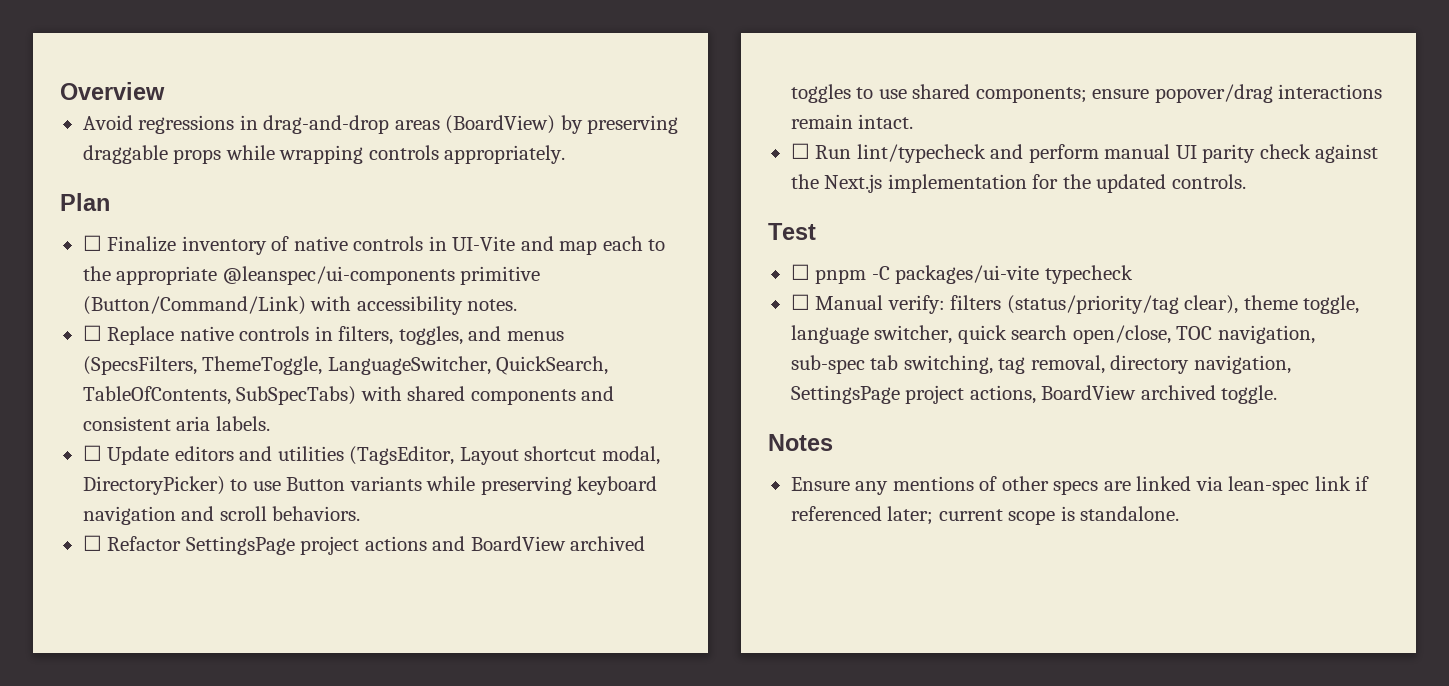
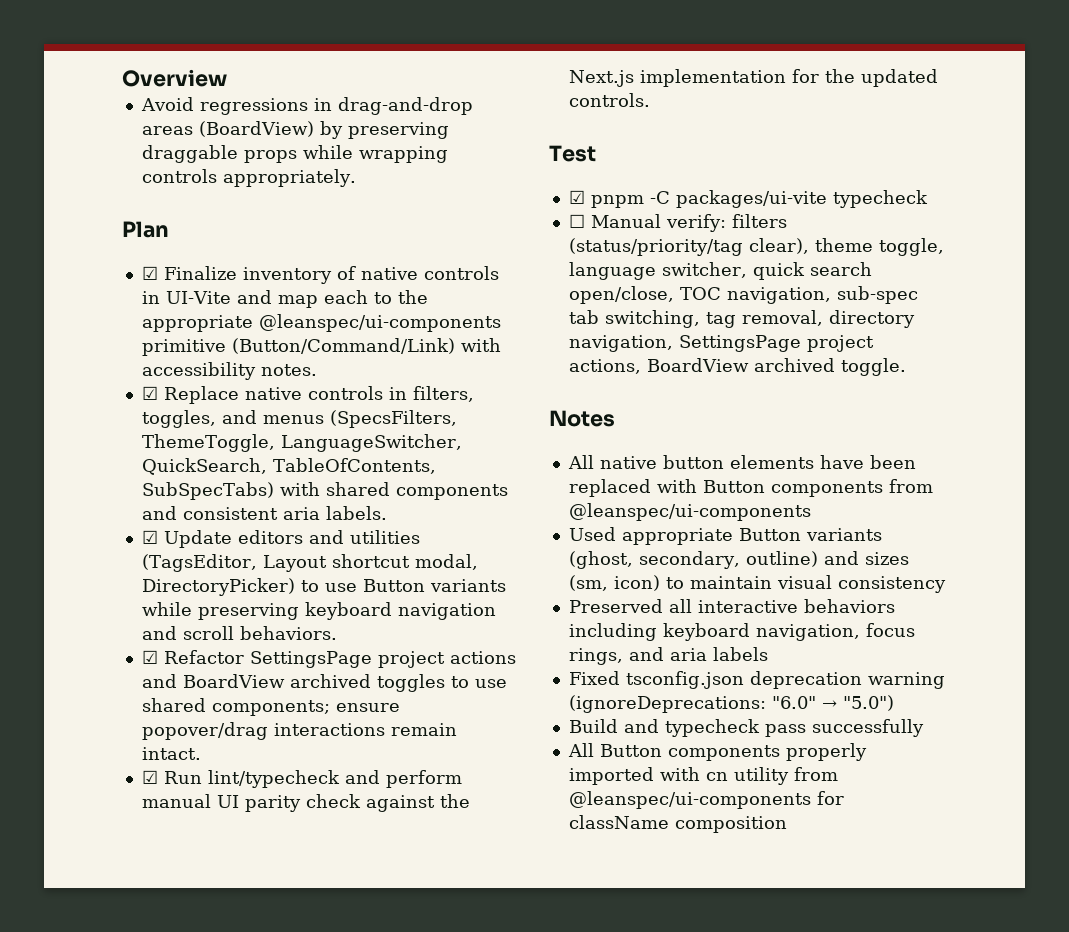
- ☐ Finalize inventory of native controls in UI-Vite and map each to the appropriate @leanspec/ui-components primitive (Button/Command/Link) with accessibility notes.
+ ☑ Finalize inventory of native controls in UI-Vite and map each to the appropriate @leanspec/ui-components primitive (Button/Command/Link) with accessibility notes.
- ☐ Replace native controls in filters, toggles, and menus (SpecsFilters, ThemeToggle, LanguageSwitcher, QuickSearch, TableOfContents, SubSpecTabs) with shared components and consistent aria labels.
+ ☑ Replace native controls in filters, toggles, and menus (SpecsFilters, ThemeToggle, LanguageSwitcher, QuickSearch, TableOfContents, SubSpecTabs) with shared components and consistent aria labels.
- ☐ Update editors and utilities (TagsEditor, Layout shortcut modal, DirectoryPicker) to use Button variants while preserving keyboard navigation and scroll behaviors.
+ ☑ Update editors and utilities (TagsEditor, Layout shortcut modal, DirectoryPicker) to use Button variants while preserving keyboard navigation and scroll behaviors.
- ☐ Refactor SettingsPage project actions and BoardView archived toggles to use shared components; ensure popover/drag interactions remain intact.
+ ☑ Refactor SettingsPage project actions and BoardView archived toggles to use shared components; ensure popover/drag interactions remain intact.
- ☐ Run lint/typecheck and perform manual UI parity check against the Next.js implementation for the updated controls.
+ ☑ Run lint/typecheck and perform manual UI parity check against the Next.js implementation for the updated controls.
- ☐ pnpm -C packages/ui-vite typecheck
+ ☑ pnpm -C packages/ui-vite typecheck
- Ensure any mentions of other specs are linked via lean-spec link if referenced later; current scope is standalone.
+ All native button elements have been replaced with Button components from @leanspec/ui-components
+ Used appropriate Button variants (ghost, secondary, outline) and sizes (sm, icon) to maintain visual consistency
+ Preserved all interactive behaviors including keyboard navigation, focus rings, and aria labels
+ Fixed tsconfig.json deprecation warning (ignoreDeprecations: "6.0" → "5.0")
+ Build and typecheck pass successfully
+ All Button components properly imported with cn utility from @leanspec/ui-components for className composition

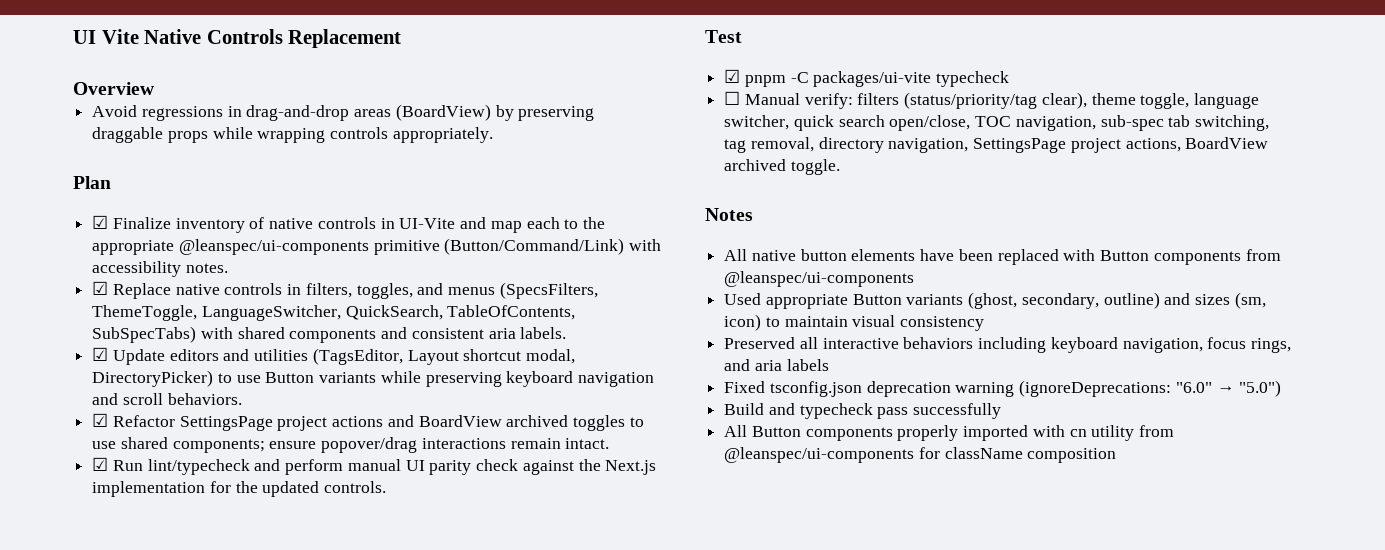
+ UI Vite Native Controls Replacement

